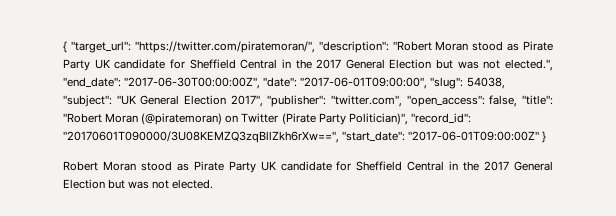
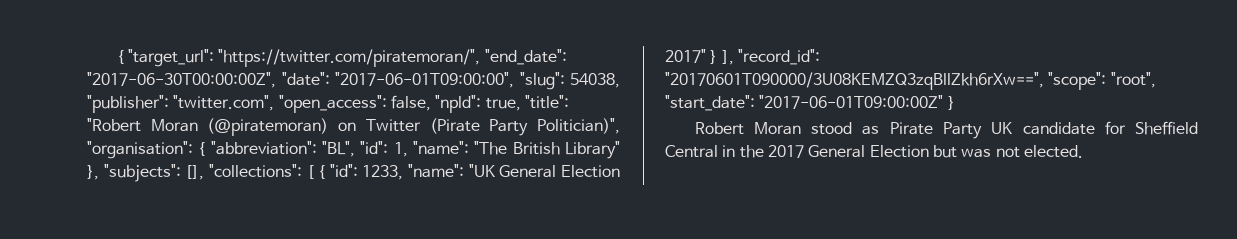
- { "target_url": "https://twitter.com/piratemoran/", "description": "Robert Moran stood as Pirate Party UK candidate for Sheffield Central in the 2017 General Election but was not elected.", "end_date": "2017-06-30T00:00:00Z", "date": "2017-06-01T09:00:00", "slug": 54038, "subject": "UK General Election 2017", "publisher": "twitter.com", "open_access": false, "title": "Robert Moran (@piratemoran) on Twitter (Pirate Party Politician)", "record_id": "20170601T090000/3U08KEMZQ3zqBllZkh6rXw==", "start_date": "2017-06-01T09:00:00Z" }
+ { "target_url": "https://twitter.com/piratemoran/", "end_date": "2017-06-30T00:00:00Z", "date": "2017-06-01T09:00:00", "slug": 54038, "publisher": "twitter.com", "open_access": false, "npld": true, "title": "Robert Moran (@piratemoran) on Twitter (Pirate Party Politician)", "organisation": { "abbreviation": "BL", "id": 1, "name": "The British Library" }, "subjects": [], "collections": [ { "id": 1233, "name": "UK General Election 2017" } ], "record_id": "20170601T090000/3U08KEMZQ3zqBllZkh6rXw==", "scope": "root", "start_date": "2017-06-01T09:00:00Z" }

